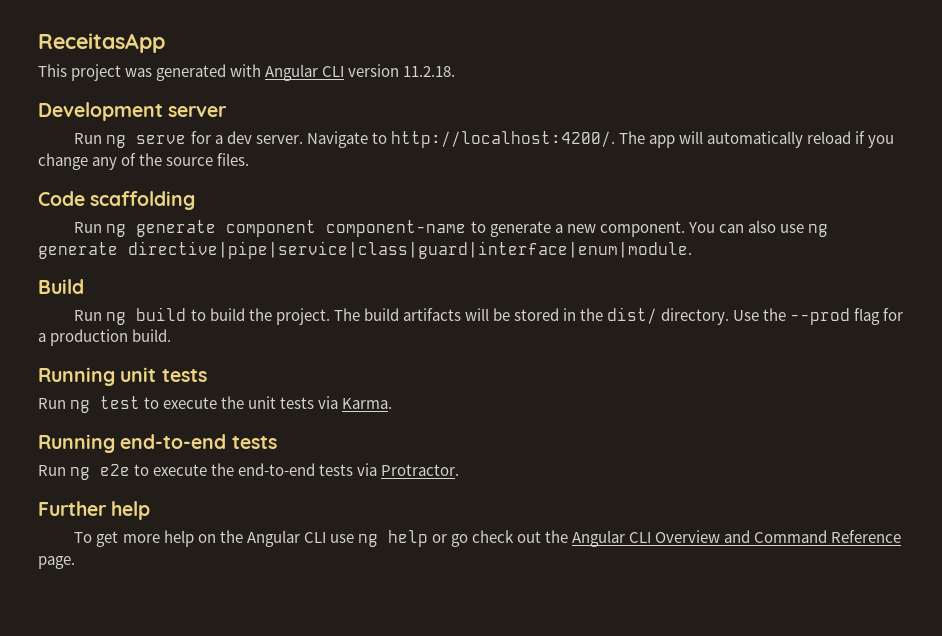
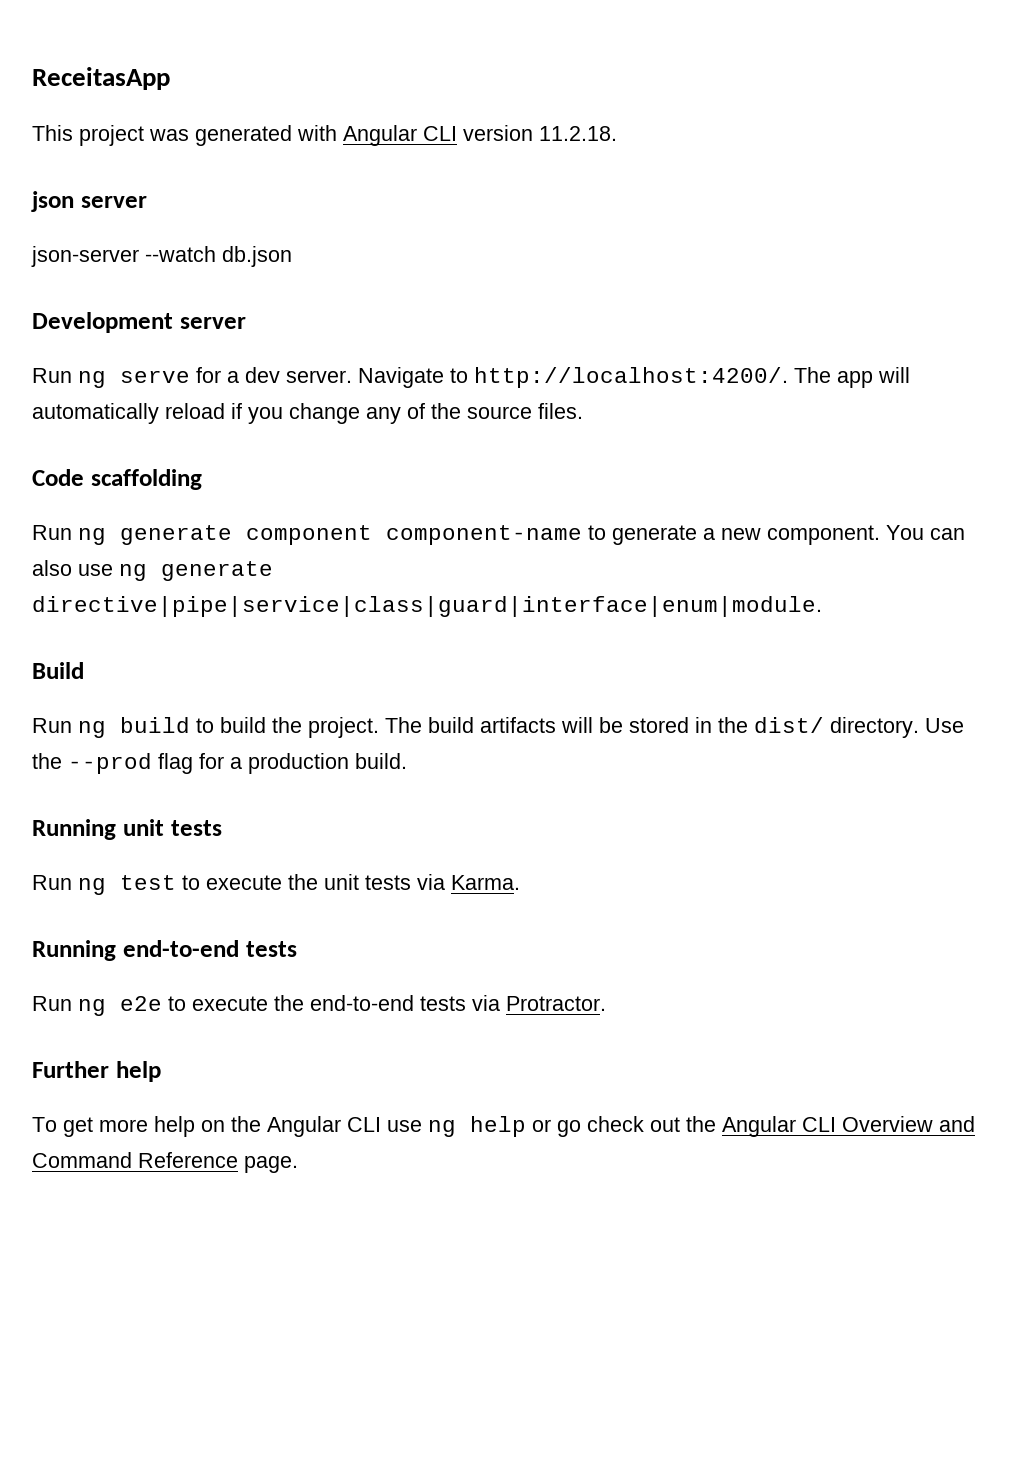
+ json server
+ json-server --watch db.json

